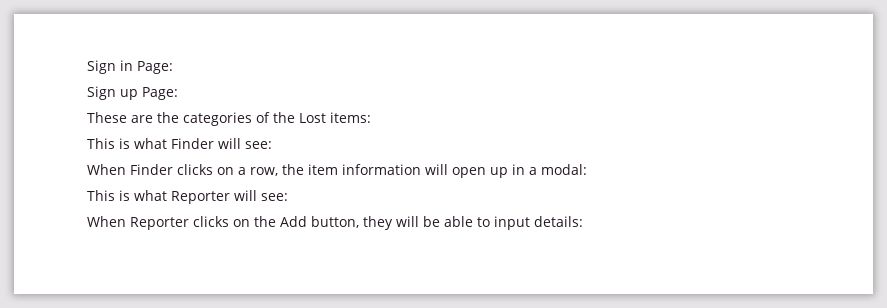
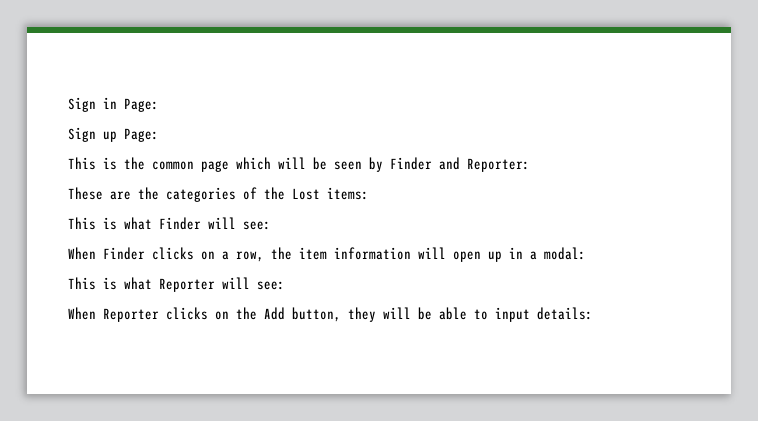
+ This is the common page which will be seen by Finder and Reporter:

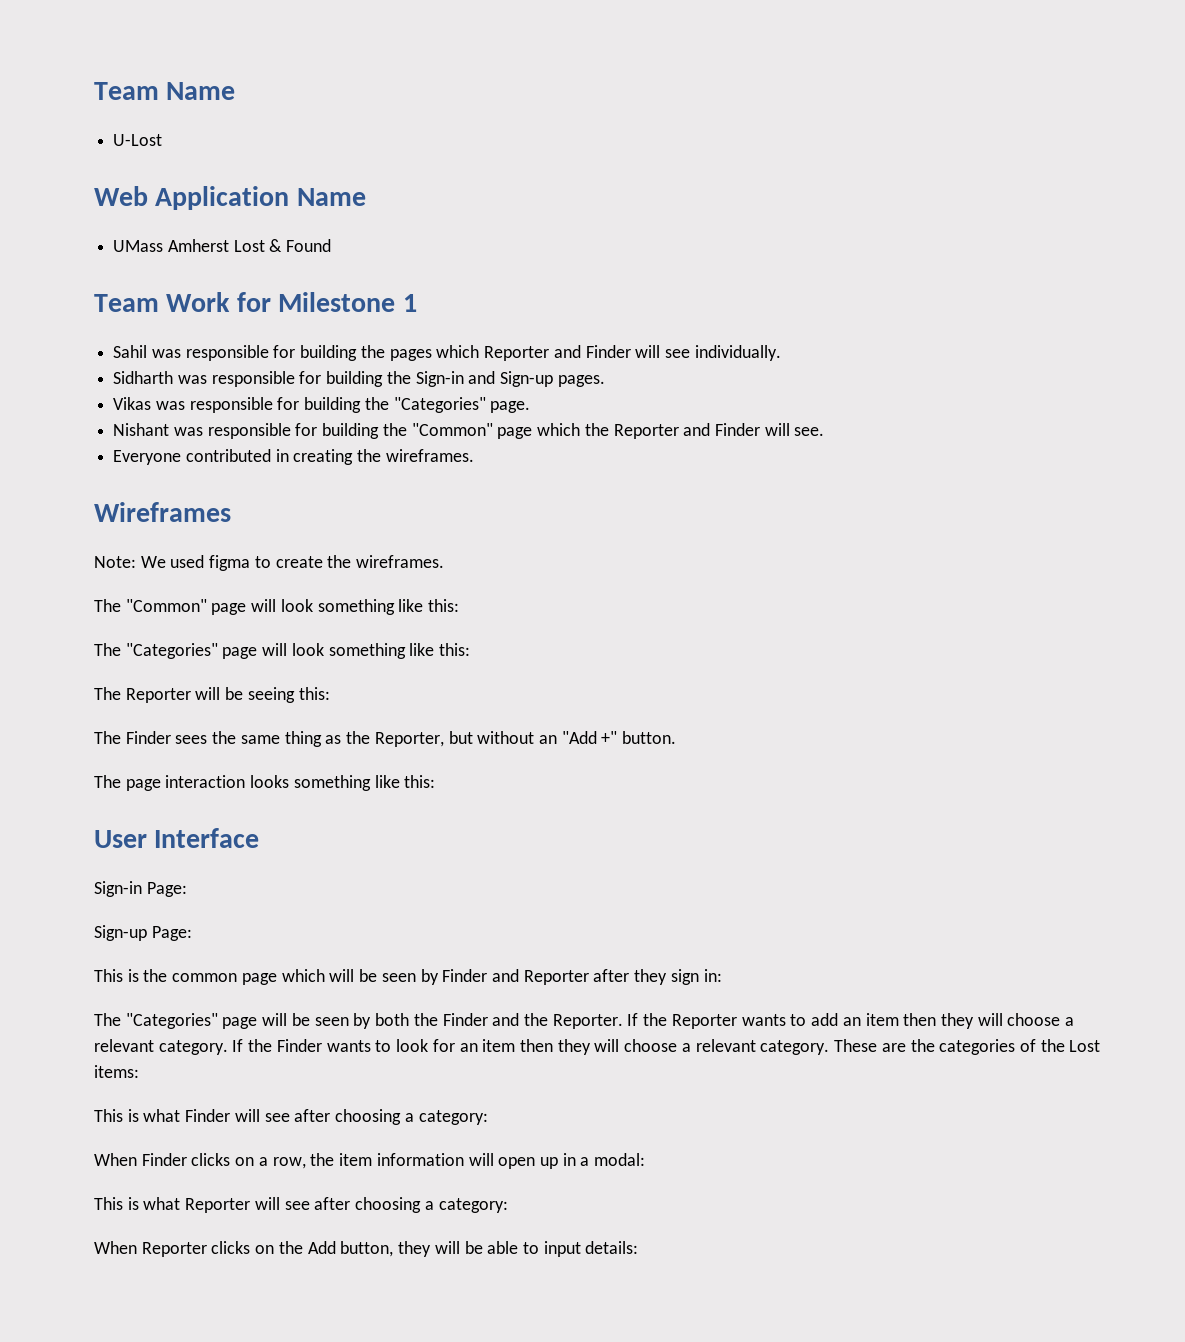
- Sign in Page:
- Sign up Page:
+ Team Name
+ U-Lost
+ Web Application Name
+ UMass Amherst Lost & Found
+ Team Work for Milestone 1
+ Sahil was responsible for building the pages which Reporter and Finder will see individually.
+ Sidharth was responsible for building the Sign-in and Sign-up pages.
+ Vikas was responsible for building the "Categories" page.
+ Nishant was responsible for building the "Common" page which the Reporter and Finder will see.
+ Everyone contributed in creating the wireframes.
+ Wireframes
+ Note: We used figma to create the wireframes.
+ The "Common" page will look something like this:
+ The "Categories" page will look something like this:
+ The Reporter will be seeing this:
+ The Finder sees the same thing as the Reporter, but without an "Add +" button.
+ The page interaction looks something like this:
+ User Interface
+ Sign-in Page:
+ Sign-up Page:
- This is the common page which will be seen by Finder and Reporter:
- These are the categories of the Lost items:
+ This is the common page which will be seen by Finder and Reporter after they sign in:
+ The "Categories" page will be seen by both the Finder and the Reporter. If the Reporter wants to add an item then they will choose a relevant category. If the Finder wants to look for an item then they will choose a relevant category. These are the categories of the Lost items:
- This is what Finder will see:
+ This is what Finder will see after choosing a category:
- This is what Reporter will see:
+ This is what Reporter will see after choosing a category:

